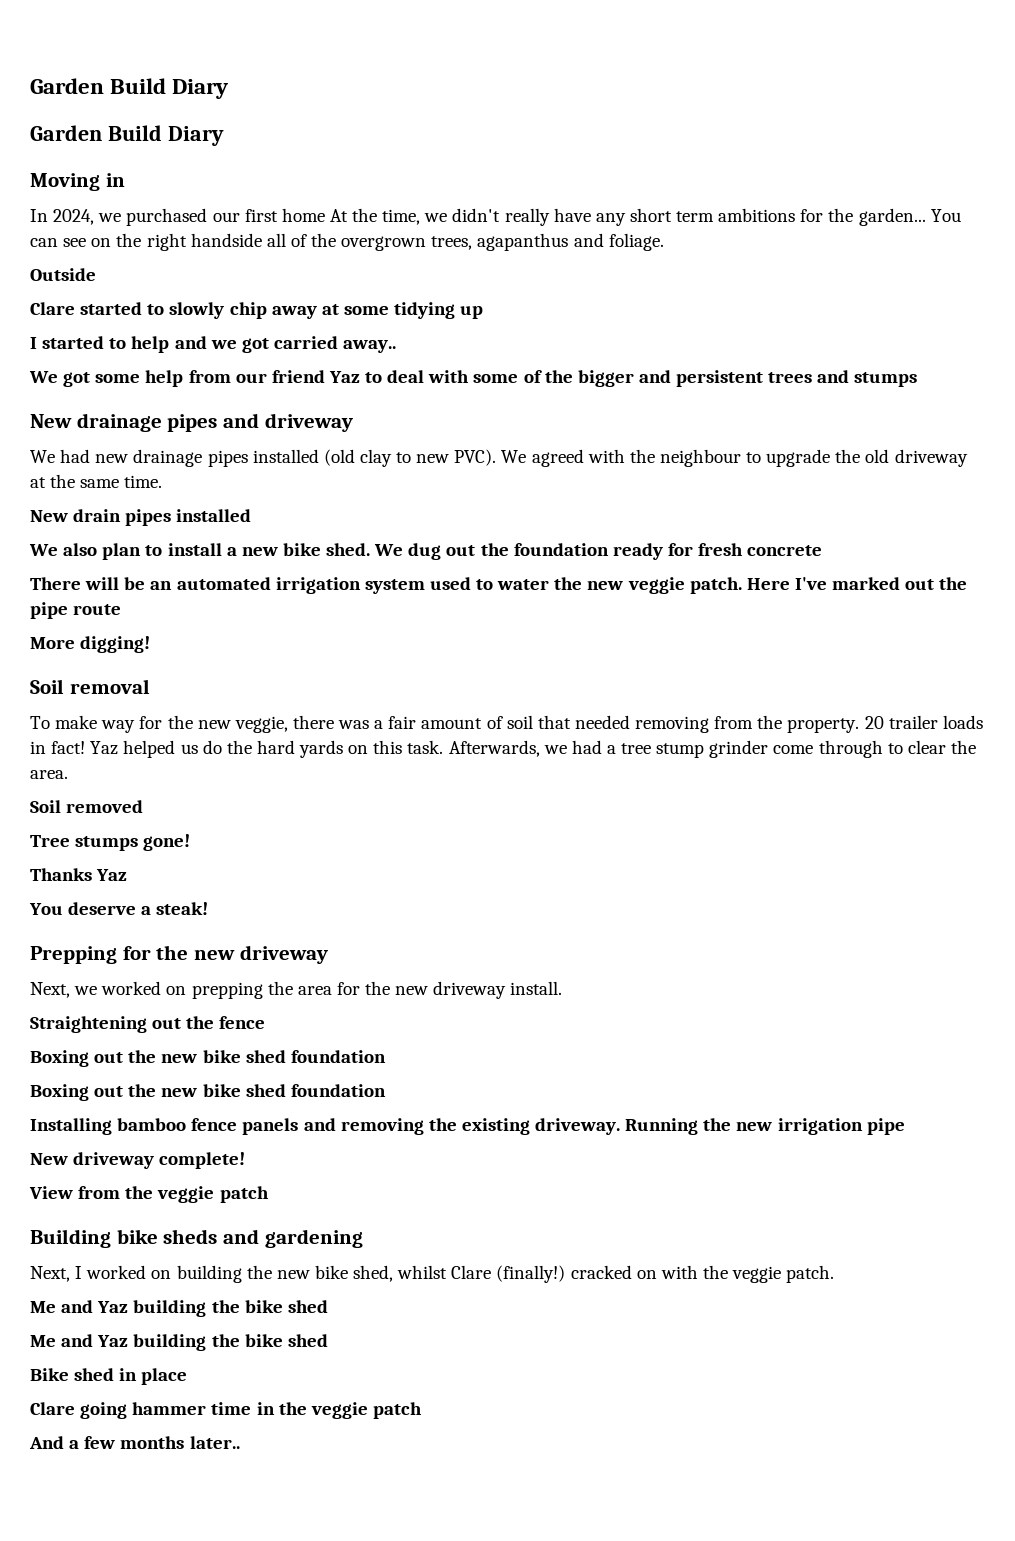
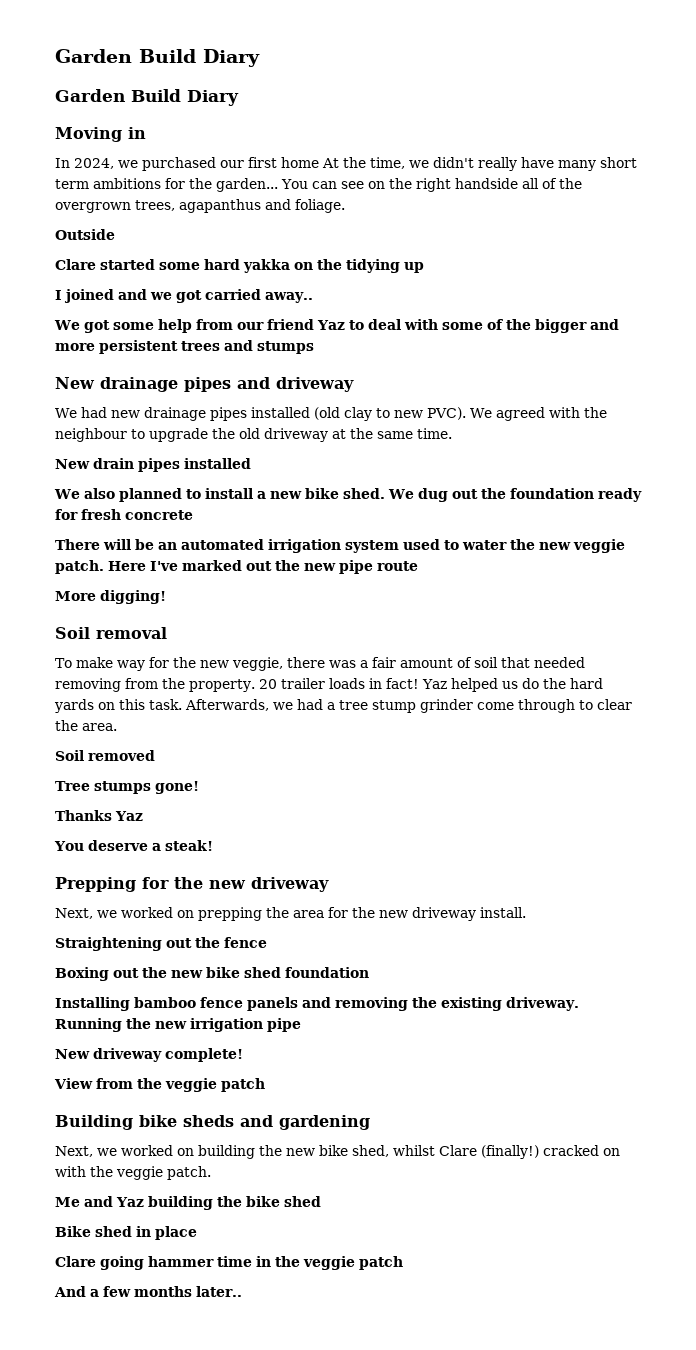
- In 2024, we purchased our first home At the time, we didn't really have any short term ambitions for the garden...
+ In 2024, we purchased our first home At the time, we didn't really have many short term ambitions for the garden...
- Clare started to slowly chip away at some tidying up
+ Clare started some hard yakka on the tidying up
- I started to help and we got carried away..
+ I joined and we got carried away..
- We got some help from our friend Yaz to deal with some of the bigger and persistent trees and stumps
+ We got some help from our friend Yaz to deal with some of the bigger and more persistent trees and stumps
- We also plan to install a new bike shed.
+ We also planned to install a new bike shed.
- Here I've marked out the pipe route
+ Here I've marked out the new pipe route
  Straightening out the fence
- Boxing out the new bike shed foundation
- Next, I worked on building the new bike shed, whilst Clare (finally!) cracked on with the veggie patch.
- Me and Yaz building the bike shed
+ Next, we worked on building the new bike shed, whilst Clare (finally!) cracked on with the veggie patch.

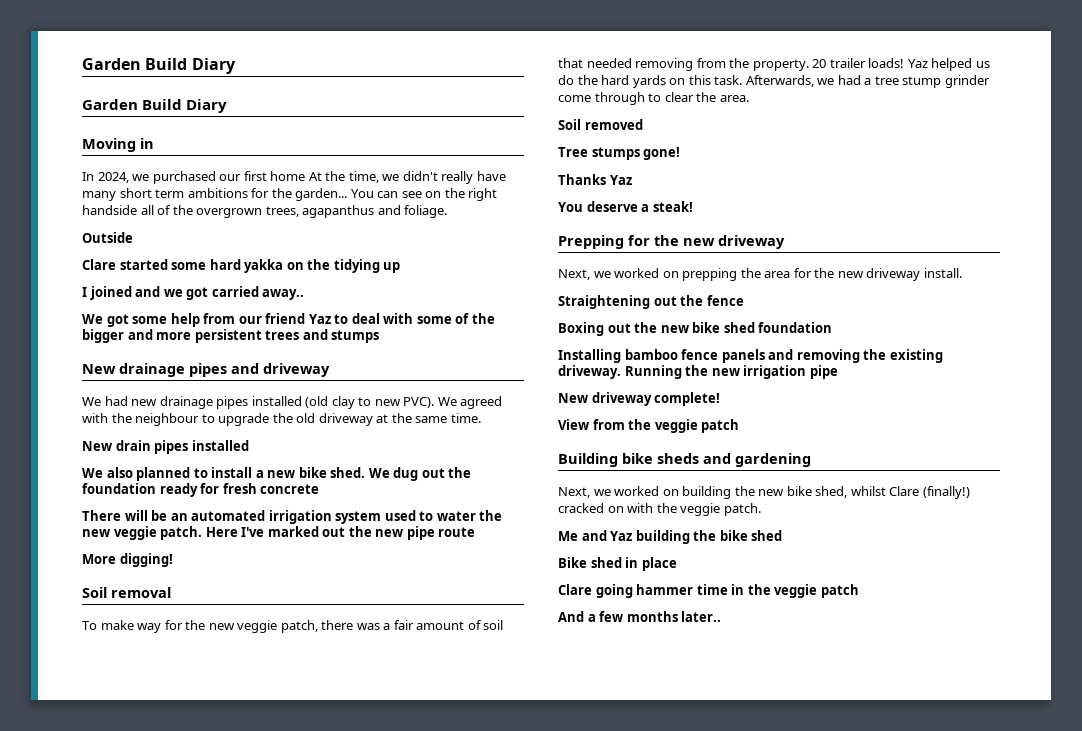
- To make way for the new veggie, there was a fair amount of soil that needed removing from the property.
+ To make way for the new veggie patch, there was a fair amount of soil that needed removing from the property.
- 20 trailer loads in fact!
+ 20 trailer loads!

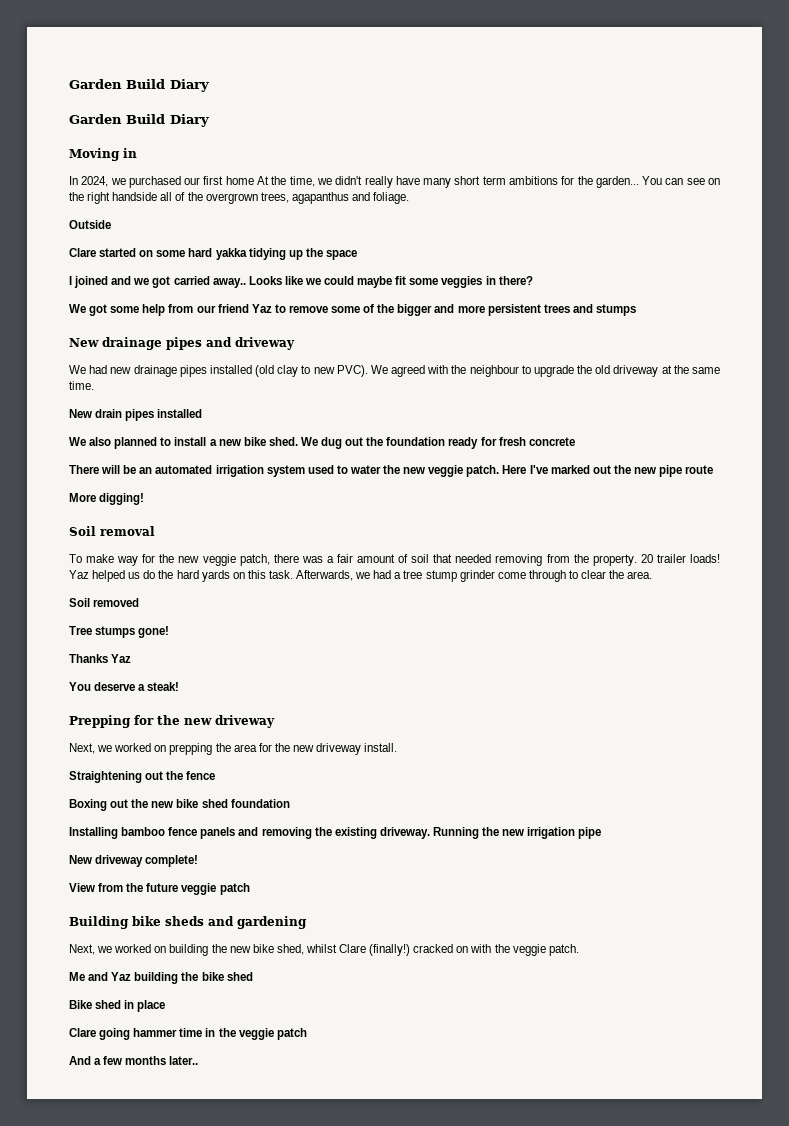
- Clare started some hard yakka on the tidying up
+ Clare started on some hard yakka tidying up the space
+ Looks like we could maybe fit some veggies in there?
- We got some help from our friend Yaz to deal with some of the bigger and more persistent trees and stumps
+ We got some help from our friend Yaz to remove some of the bigger and more persistent trees and stumps
- View from the veggie patch
+ View from the future veggie patch

